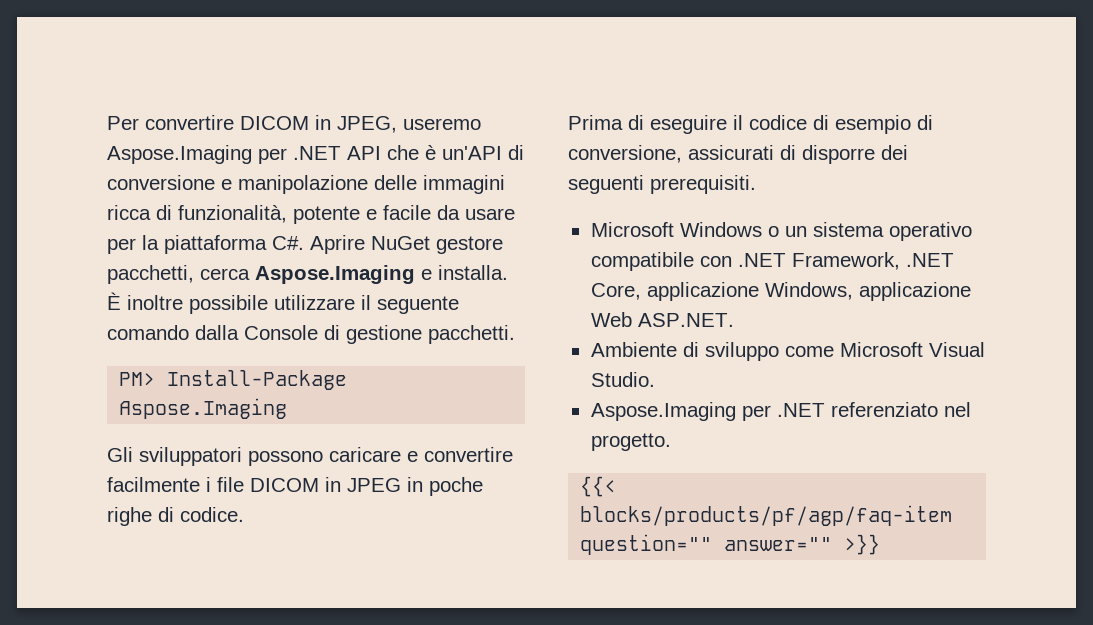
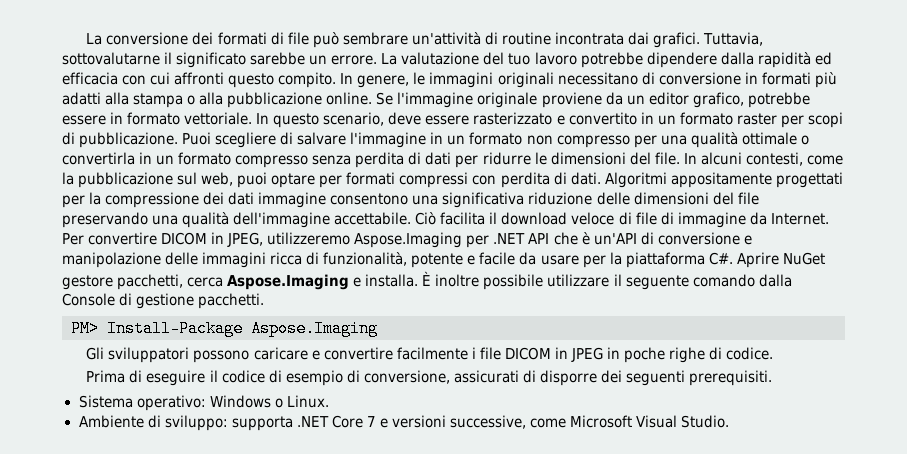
+ La conversione dei formati di file può sembrare un'attività di routine incontrata dai grafici. Tuttavia, sottovalutarne il significato sarebbe un errore. La valutazione del tuo lavoro potrebbe dipendere dalla rapidità ed efficacia con cui affronti questo compito. In genere, le immagini originali necessitano di conversione in formati più adatti alla stampa o alla pubblicazione online. Se l'immagine originale proviene da un editor grafico, potrebbe essere in formato vettoriale. In questo scenario, deve essere rasterizzato e convertito in un formato raster per scopi di pubblicazione. Puoi scegliere di salvare l'immagine in un formato non compresso per una qualità ottimale o convertirla in un formato compresso senza perdita di dati per ridurre le dimensioni del file. In alcuni contesti, come la pubblicazione sul web, puoi optare per formati compressi con perdita di dati. Algoritmi appositamente progettati per la compressione dei dati immagine consentono una significativa riduzione delle dimensioni del file preservando una qualità dell'immagine accettabile. Ciò facilita il download veloce di file di immagine da Internet.
- Per convertire DICOM in JPEG, useremo Aspose.Imaging per .NET API che è un'API di conversione e manipolazione delle immagini ricca di funzionalità, potente e facile da usare per la piattaforma C#. Aprire NuGet gestore pacchetti, cerca Aspose.Imaging e installa.
+ Per convertire DICOM in JPEG, utilizzeremo Aspose.Imaging per .NET API che è un'API di conversione e manipolazione delle immagini ricca di funzionalità, potente e facile da usare per la piattaforma C#. Aprire NuGet gestore pacchetti, cerca Aspose.Imaging e installa.
- Microsoft Windows o un sistema operativo compatibile con .NET Framework, .NET Core, applicazione Windows, applicazione Web ASP.NET.
- Ambiente di sviluppo come Microsoft Visual Studio.
- Aspose.Imaging per .NET referenziato nel progetto.
- {{< blocks/products/pf/agp/faq-item question="" answer="" >}}
+ Sistema operativo: Windows o Linux.
+ Ambiente di sviluppo: supporta .NET Core 7 e versioni successive, come Microsoft Visual Studio.

